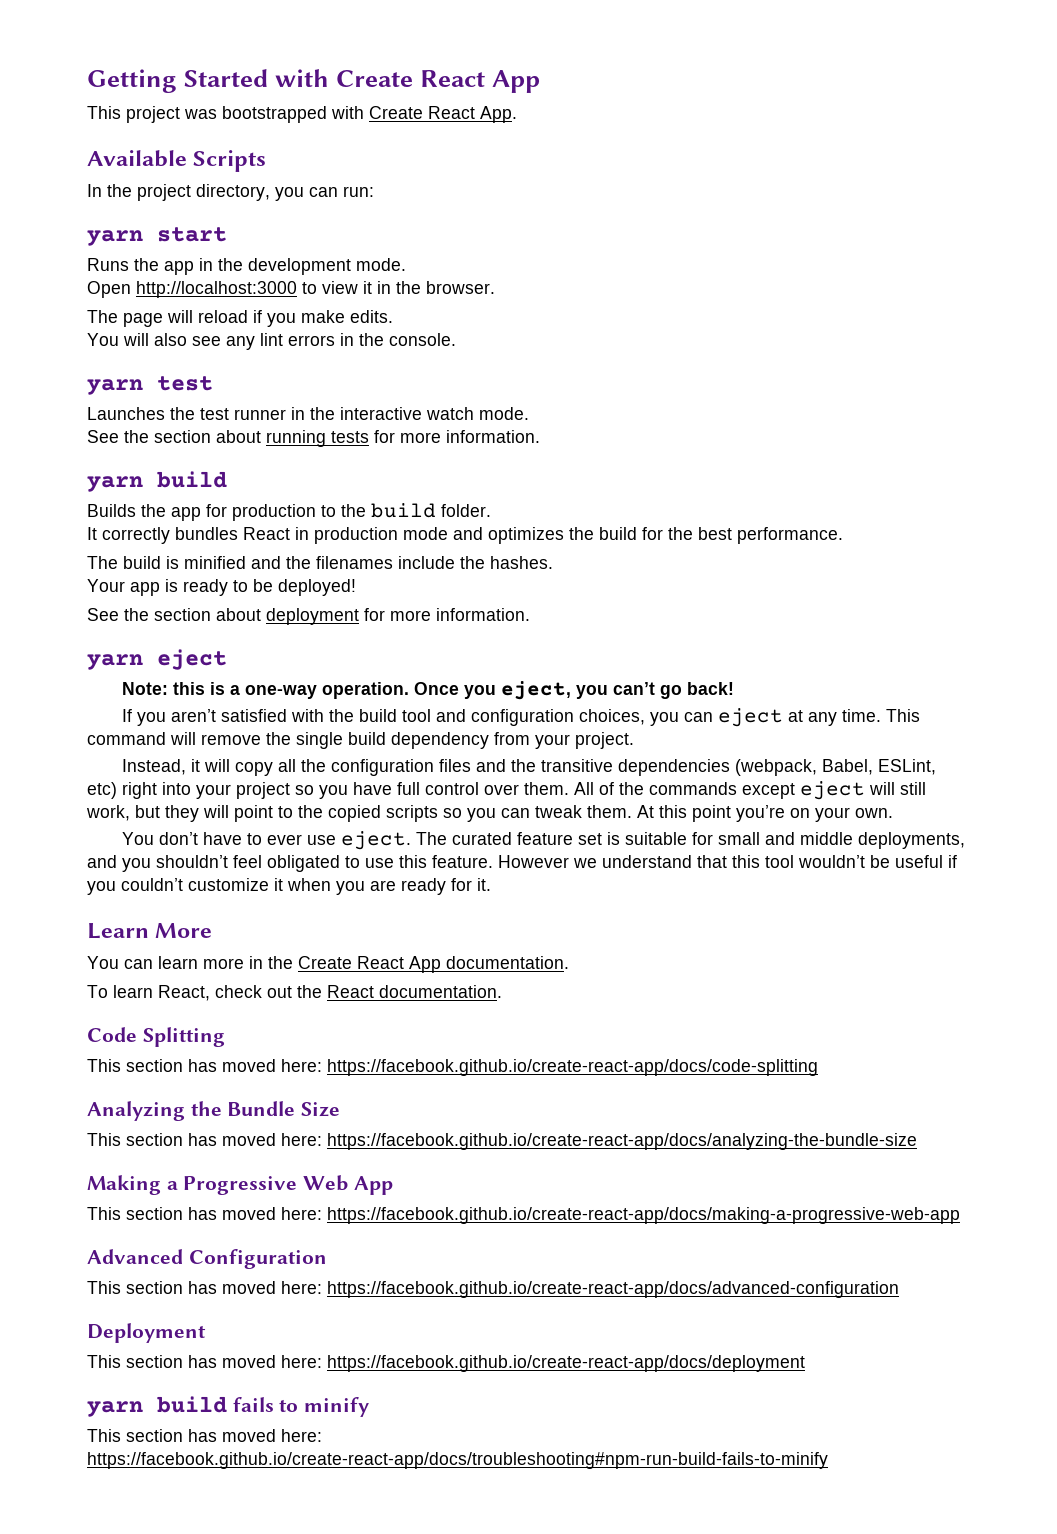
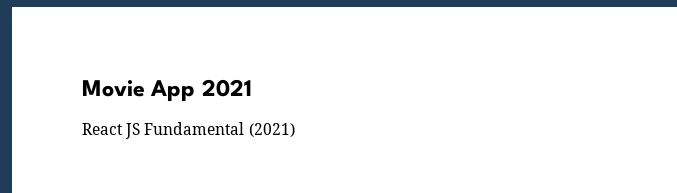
- Getting Started with Create React App
- This project was bootstrapped with Create React App.
- Available Scripts
- In the project directory, you can run:
- yarn start
- Runs the app in the development mode.
- Open http://localhost:3000 to view it in the browser.
- The page will reload if you make edits.
- You will also see any lint errors in the console.
- yarn test
- Launches the test runner in the interactive watch mode.
- See the section about running tests for more information.
- yarn build
- Builds the app for production to the build folder.
- It correctly bundles React in production mode and optimizes the build for the best performance.
- The build is minified and the filenames include the hashes.
- Your app is ready to be deployed!
- See the section about deployment for more information.
- yarn eject
- Note: this is a one-way operation. Once you eject, you can’t go back!
- If you aren’t satisfied with the build tool and configuration choices, you can eject at any time. This command will remove the single build dependency from your project.
- Instead, it will copy all the configuration files and the transitive dependencies (webpack, Babel, ESLint, etc) right into your project so you have full control over them. All of the commands except eject will still work, but they will point to the copied scripts so you can tweak them. At this point you’re on your own.
- You don’t have to ever use eject. The curated feature set is suitable for small and middle deployments, and you shouldn’t feel obligated to use this feature. However we understand that this tool wouldn’t be useful if you couldn’t customize it when you are ready for it.
- Learn More
- You can learn more in the Create React App documentation.
- To learn React, check out the React documentation.
- Code Splitting
- This section has moved here: https://facebook.github.io/create-react-app/docs/code-splitting
- Analyzing the Bundle Size
- This section has moved here: https://facebook.github.io/create-react-app/docs/analyzing-the-bundle-size
- Making a Progressive Web App
- This section has moved here: https://facebook.github.io/create-react-app/docs/making-a-progressive-web-app
- Advanced Configuration
- This section has moved here: https://facebook.github.io/create-react-app/docs/advanced-configuration
- Deployment
- This section has moved here: https://facebook.github.io/create-react-app/docs/deployment
- yarn build fails to minify
- This section has moved here: https://facebook.github.io/create-react-app/docs/troubleshooting#npm-run-build-fails-to-minify
+ Movie App 2021
+ React JS Fundamental (2021)

